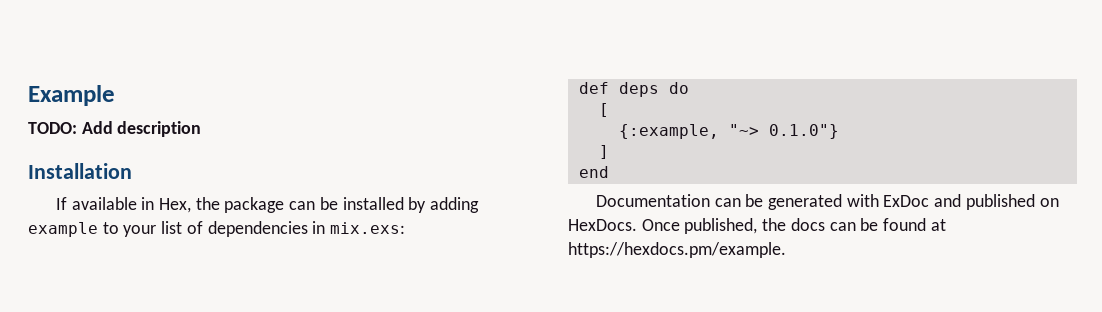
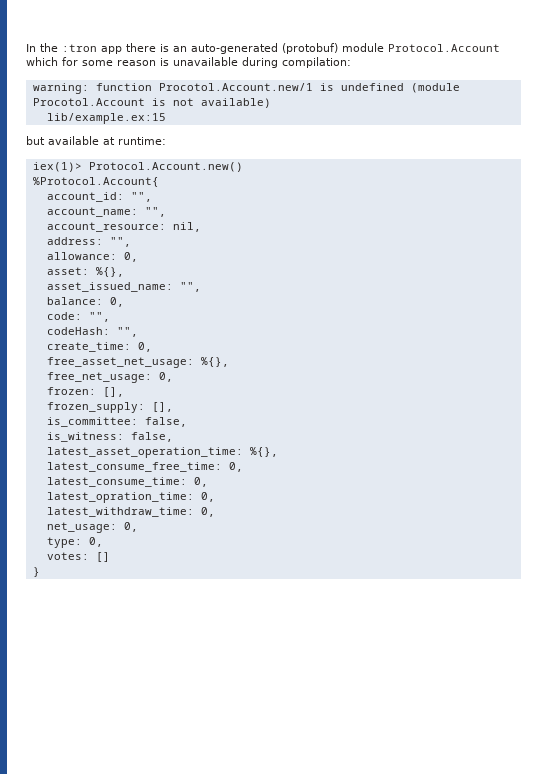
- Example
- TODO: Add description
- Installation
- If available in Hex, the package can be installed by adding example to your list of dependencies in mix.exs:
- def deps do
- [
- {:example, "~> 0.1.0"}
- ]
- end
- Documentation can be generated with ExDoc and published on HexDocs. Once published, the docs can be found at https://hexdocs.pm/example.
+ In the :tron app there is an auto-generated (protobuf) module Protocol.Account which for some reason is unavailable during compilation:
+ warning: function Procotol.Account.new/1 is undefined (module Procotol.Account is not available)
+ lib/example.ex:15
+ but available at runtime:
+ iex(1)> Protocol.Account.new()
+ %Protocol.Account{
+ account_id: "",
+ account_name: "",
+ account_resource: nil,
+ address: "",
+ allowance: 0,
+ asset: %{},
+ asset_issued_name: "",
+ balance: 0,
+ code: "",
+ codeHash: "",
+ create_time: 0,
+ free_asset_net_usage: %{},
+ free_net_usage: 0,
+ frozen: [],
+ frozen_supply: [],
+ is_committee: false,
+ is_witness: false,
+ latest_asset_operation_time: %{},
+ latest_consume_free_time: 0,
+ latest_consume_time: 0,
+ latest_opration_time: 0,
+ latest_withdraw_time: 0,
+ net_usage: 0,
+ type: 0,
+ votes: []
+ }

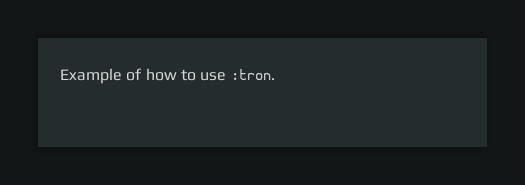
- In the :tron app there is an auto-generated (protobuf) module Protocol.Account which for some reason is unavailable during compilation:
- warning: function Procotol.Account.new/1 is undefined (module Procotol.Account is not available)
- lib/example.ex:15
- but available at runtime:
- iex(1)> Protocol.Account.new()
- %Protocol.Account{
- account_id: "",
- account_name: "",
- account_resource: nil,
- address: "",
- allowance: 0,
- asset: %{},
- asset_issued_name: "",
- balance: 0,
- code: "",
- codeHash: "",
- create_time: 0,
- free_asset_net_usage: %{},
- free_net_usage: 0,
- frozen: [],
- frozen_supply: [],
- is_committee: false,
- is_witness: false,
- latest_asset_operation_time: %{},
- latest_consume_free_time: 0,
- latest_consume_time: 0,
- latest_opration_time: 0,
- latest_withdraw_time: 0,
- net_usage: 0,
- type: 0,
- votes: []
- }
+ Example of how to use :tron.

